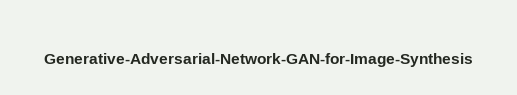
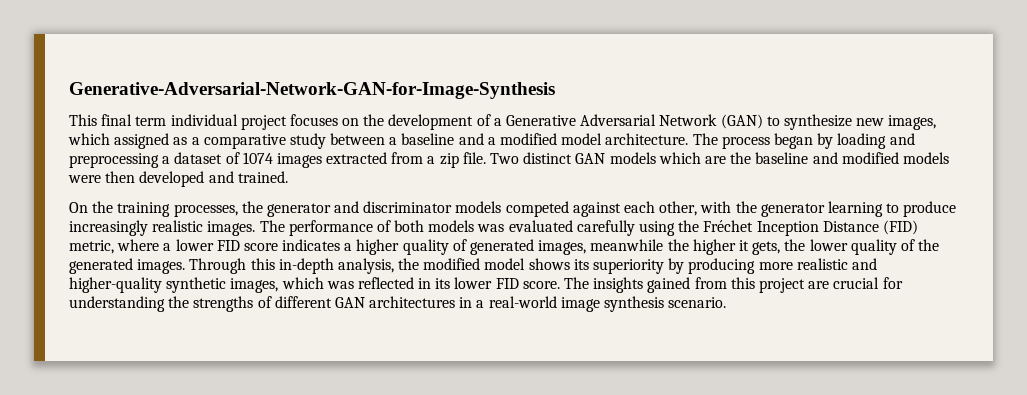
+ This final term individual project focuses on the development of a Generative Adversarial Network (GAN) to synthesize new images, which assigned as a comparative study between a baseline and a modified model architecture. The process began by loading and preprocessing a dataset of 1074 images extracted from a zip file. Two distinct GAN models which are the baseline and modified models were then developed and trained.
+ On the training processes, the generator and discriminator models competed against each other, with the generator learning to produce increasingly realistic images. The performance of both models was evaluated carefully using the Fréchet Inception Distance (FID) metric, where a lower FID score indicates a higher quality of generated images, meanwhile the higher it gets, the lower quality of the generated images. Through this in-depth analysis, the modified model shows its superiority by producing more realistic and higher-quality synthetic images, which was reflected in its lower FID score. The insights gained from this project are crucial for understanding the strengths of different GAN architectures in a real-world image synthesis scenario.

